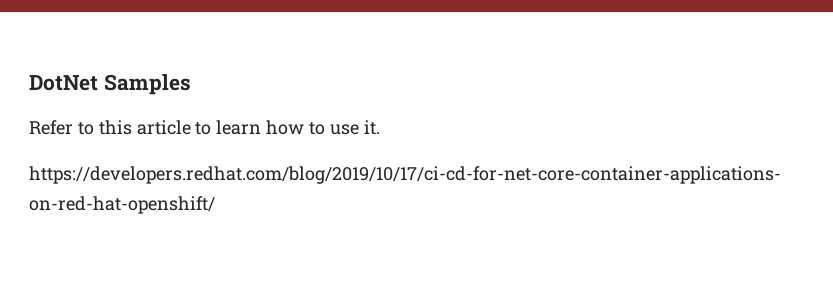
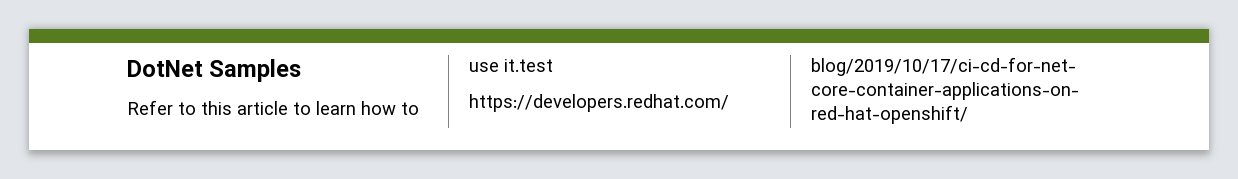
- Refer to this article to learn how to use it.
+ Refer to this article to learn how to use it.test

